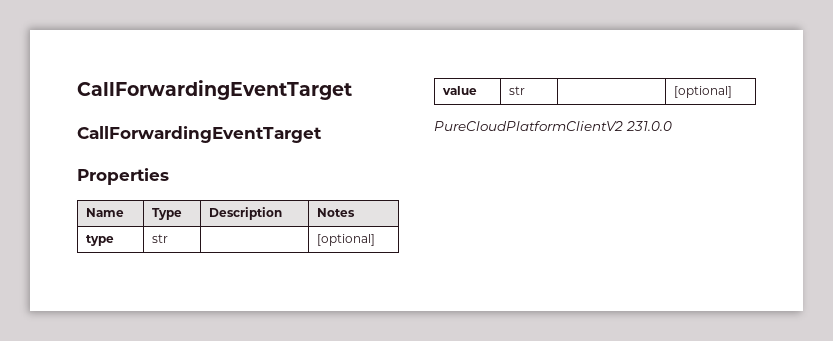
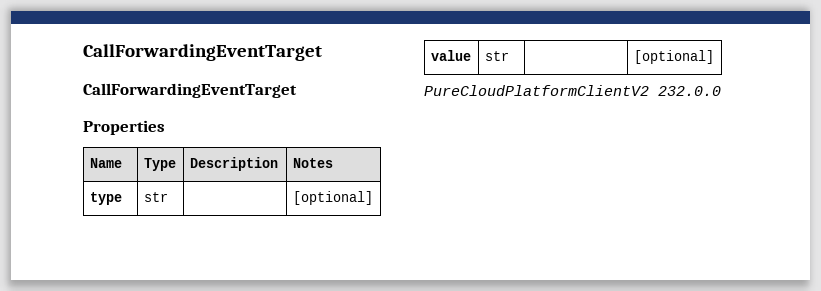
- PureCloudPlatformClientV2 231.0.0
+ PureCloudPlatformClientV2 232.0.0

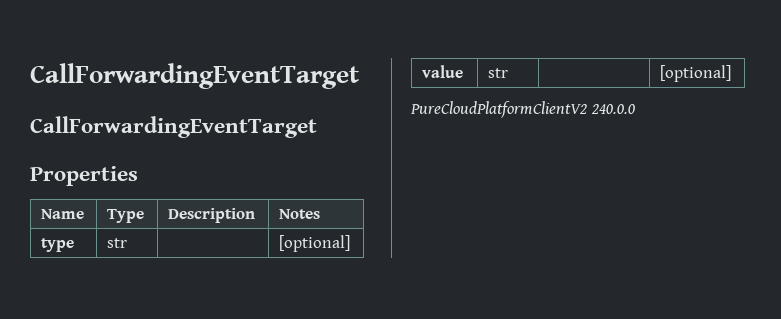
- PureCloudPlatformClientV2 232.0.0
+ PureCloudPlatformClientV2 240.0.0

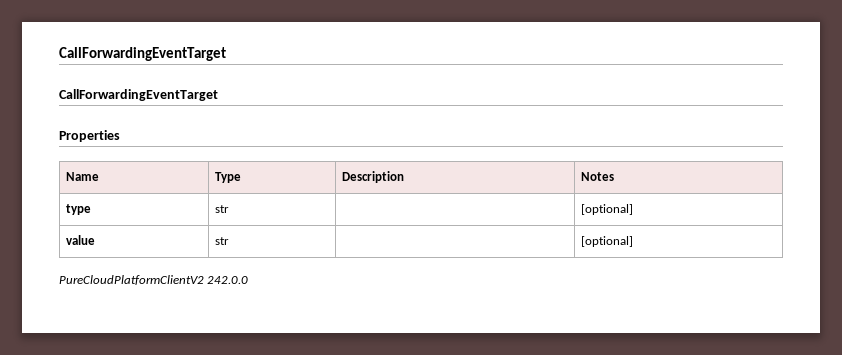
- PureCloudPlatformClientV2 240.0.0
+ PureCloudPlatformClientV2 242.0.0

